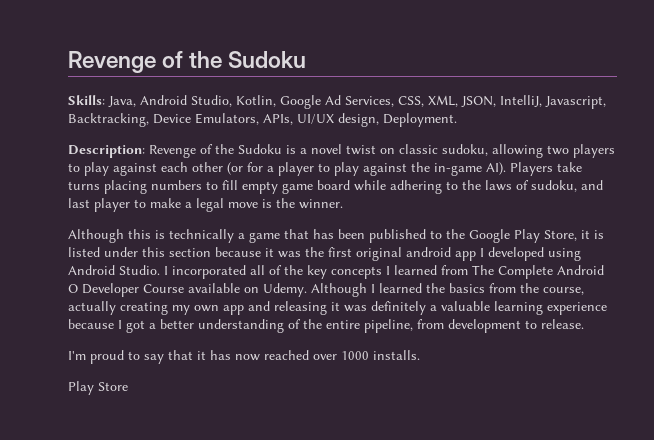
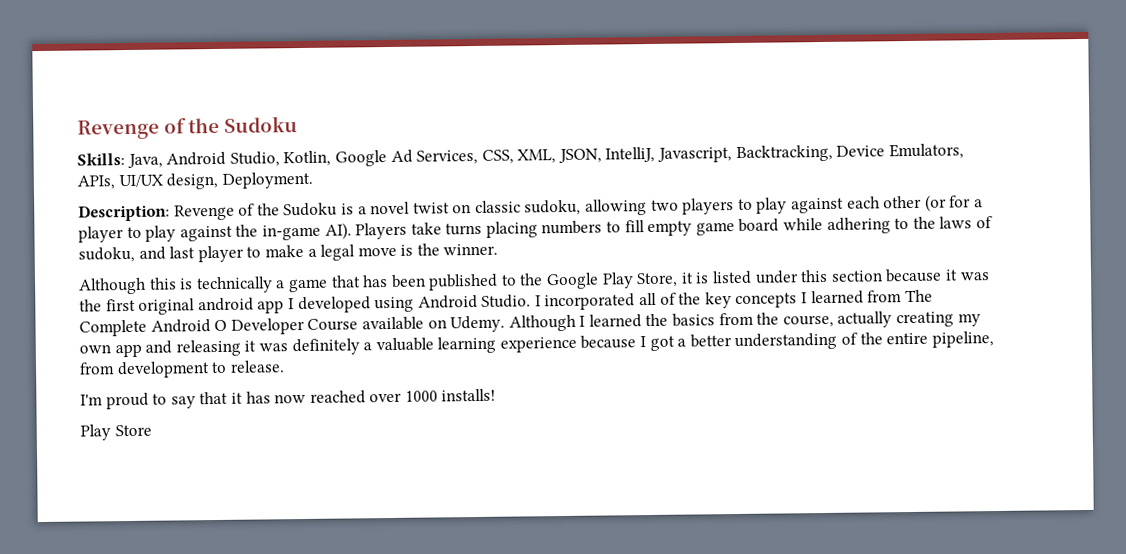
- I'm proud to say that it has now reached over 1000 installs.
+ I'm proud to say that it has now reached over 1000 installs!

